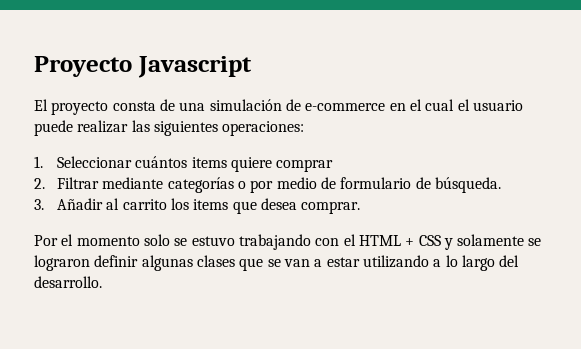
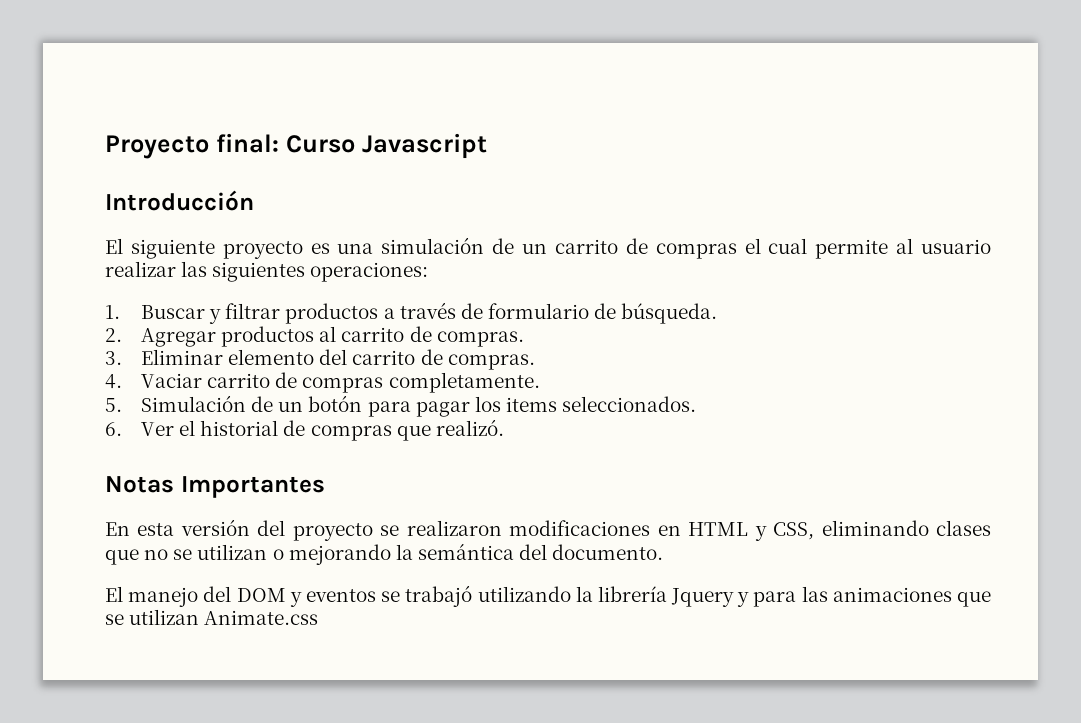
- Proyecto Javascript
+ Proyecto final: Curso Javascript
- El proyecto consta de una simulación de e-commerce en el cual el usuario puede realizar las siguientes operaciones:
+ Introducción
+ El siguiente proyecto es una simulación de un carrito de compras el cual permite al usuario realizar las siguientes operaciones:
- 1. Seleccionar cuántos items quiere comprar
- 2. Filtrar mediante categorías o por medio de formulario de búsqueda.
- 3. Añadir al carrito los items que desea comprar.
- Por el momento solo se estuvo trabajando con el HTML + CSS y solamente se lograron definir algunas clases que se van a estar utilizando a lo largo del desarrollo.
+ 1. Buscar y filtrar productos a través de formulario de búsqueda.
+ 2. Agregar productos al carrito de compras.
+ 3. Eliminar elemento del carrito de compras.
+ 4. Vaciar carrito de compras completamente.
+ 5. Simulación de un botón para pagar los items seleccionados.
+ 6. Ver el historial de compras que realizó.
+ Notas Importantes
+ En esta versión del proyecto se realizaron modificaciones en HTML y CSS, eliminando clases que no se utilizan o mejorando la semántica del documento.
+ El manejo del DOM y eventos se trabajó utilizando la librería Jquery y para las animaciones que se utilizan Animate.css

